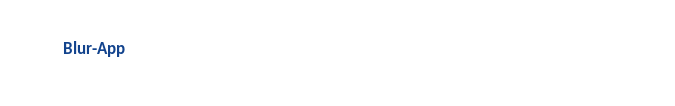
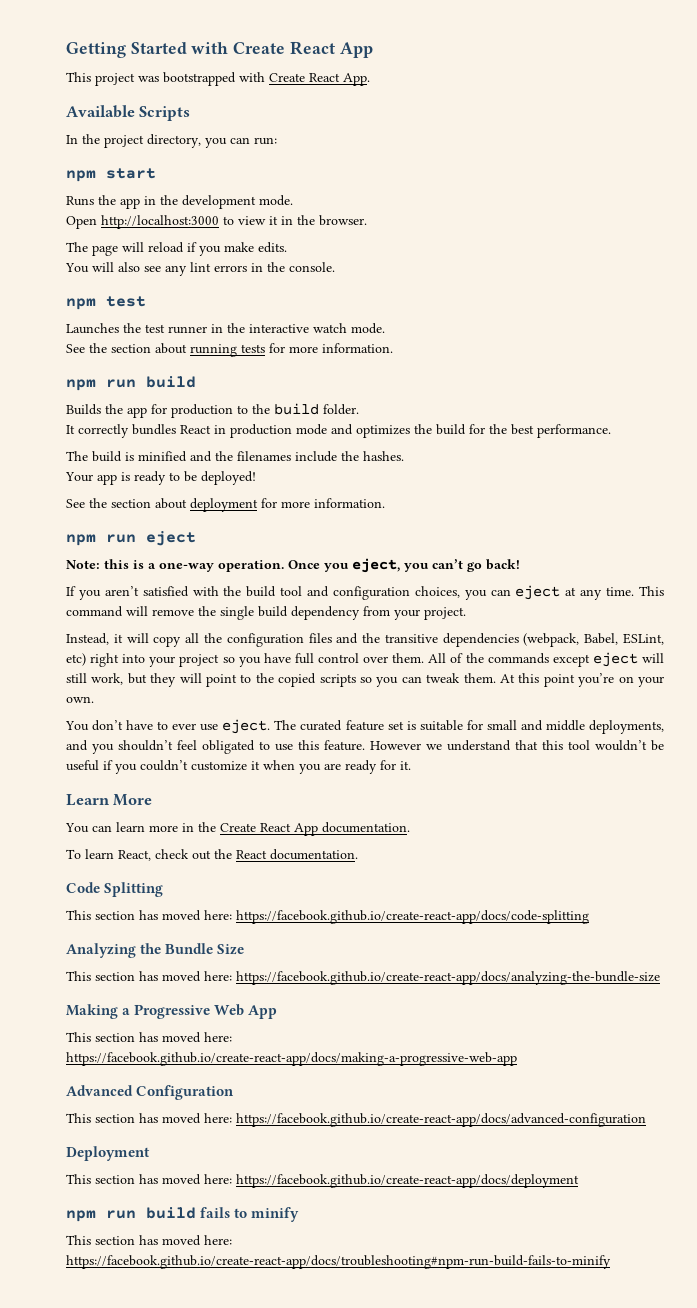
- Blur-App
+ Getting Started with Create React App
+ This project was bootstrapped with Create React App.
+ Available Scripts
+ In the project directory, you can run:
+ npm start
+ Runs the app in the development mode.
+ Open http://localhost:3000 to view it in the browser.
+ The page will reload if you make edits.
+ You will also see any lint errors in the console.
+ npm test
+ Launches the test runner in the interactive watch mode.
+ See the section about running tests for more information.
+ npm run build
+ Builds the app for production to the build folder.
+ It correctly bundles React in production mode and optimizes the build for the best performance.
+ The build is minified and the filenames include the hashes.
+ Your app is ready to be deployed!
+ See the section about deployment for more information.
+ npm run eject
+ Note: this is a one-way operation. Once you eject, you can’t go back!
+ If you aren’t satisfied with the build tool and configuration choices, you can eject at any time. This command will remove the single build dependency from your project.
+ Instead, it will copy all the configuration files and the transitive dependencies (webpack, Babel, ESLint, etc) right into your project so you have full control over them. All of the commands except eject will still work, but they will point to the copied scripts so you can tweak them. At this point you’re on your own.
+ You don’t have to ever use eject. The curated feature set is suitable for small and middle deployments, and you shouldn’t feel obligated to use this feature. However we understand that this tool wouldn’t be useful if you couldn’t customize it when you are ready for it.
+ Learn More
+ You can learn more in the Create React App documentation.
+ To learn React, check out the React documentation.
+ Code Splitting
+ This section has moved here: https://facebook.github.io/create-react-app/docs/code-splitting
+ Analyzing the Bundle Size
+ This section has moved here: https://facebook.github.io/create-react-app/docs/analyzing-the-bundle-size
+ Making a Progressive Web App
+ This section has moved here: https://facebook.github.io/create-react-app/docs/making-a-progressive-web-app
+ Advanced Configuration
+ This section has moved here: https://facebook.github.io/create-react-app/docs/advanced-configuration
+ Deployment
+ This section has moved here: https://facebook.github.io/create-react-app/docs/deployment
+ npm run build fails to minify
+ This section has moved here: https://facebook.github.io/create-react-app/docs/troubleshooting#npm-run-build-fails-to-minify

